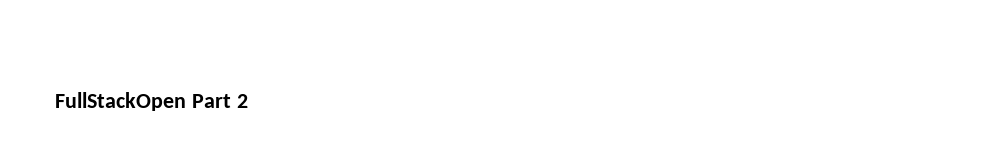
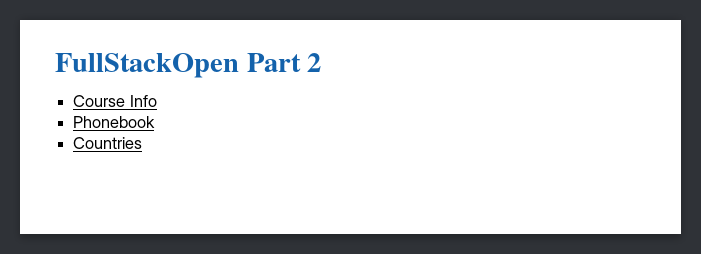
+ Course Info
+ Phonebook
+ Countries

